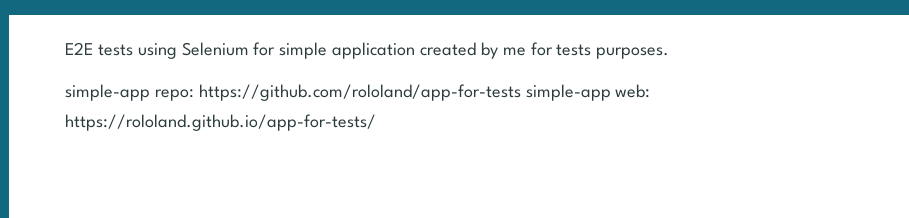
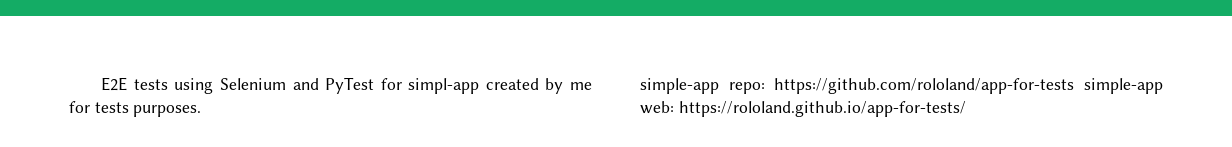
- E2E tests using Selenium for simple application created by me for tests purposes.
+ E2E tests using Selenium and PyTest for simpl-app created by me for tests purposes.

